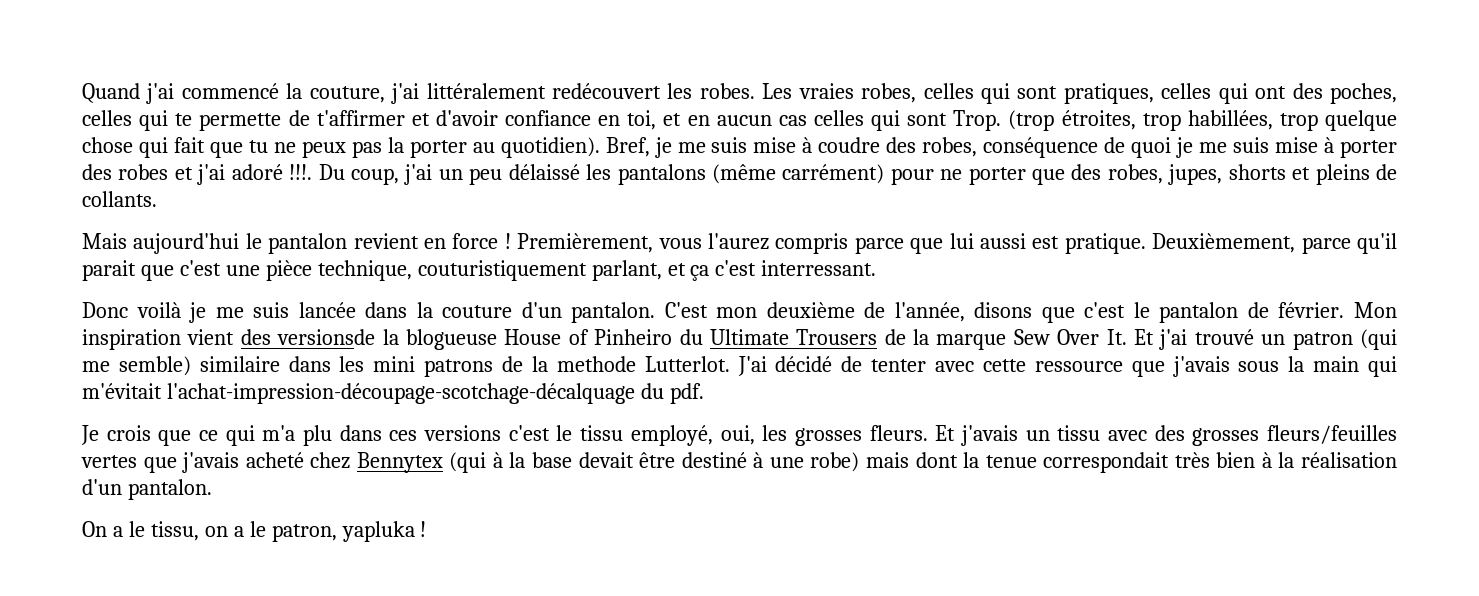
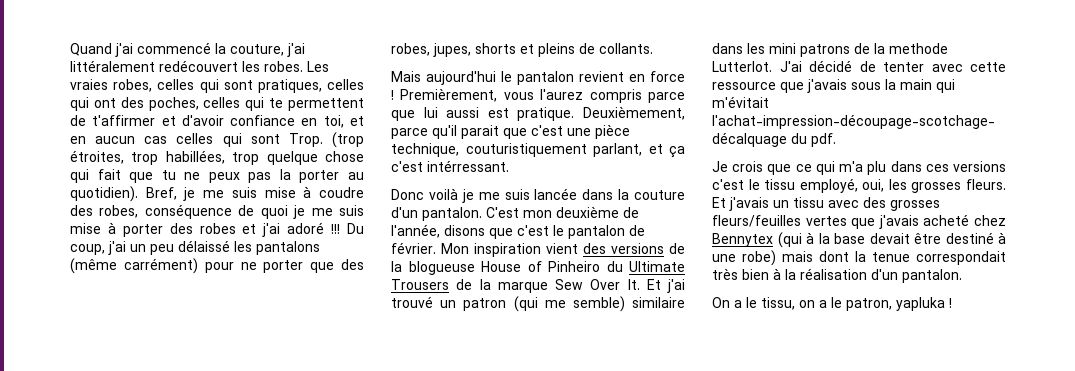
- Les vraies robes, celles qui sont pratiques, celles qui ont des poches, celles qui te permette de t'affirmer et d'avoir confiance en toi, et en aucun cas celles qui sont Trop.
+ Les vraies robes, celles qui sont pratiques, celles qui ont des poches, celles qui te permettent de t'affirmer et d'avoir confiance en toi, et en aucun cas celles qui sont Trop.
- Bref, je me suis mise à coudre des robes, conséquence de quoi je me suis mise à porter des robes et j'ai adoré !!!.
+ Bref, je me suis mise à coudre des robes, conséquence de quoi je me suis mise à porter des robes et j'ai adoré !!!
- Deuxièmement, parce qu'il parait que c'est une pièce technique, couturistiquement parlant, et ça c'est interressant.
+ Deuxièmement, parce qu'il parait que c'est une pièce technique, couturistiquement parlant, et ça c'est intérressant.
- Mon inspiration vient des versionsde la blogueuse House of Pinheiro du Ultimate Trousers de la marque Sew Over It. Et j'ai trouvé un patron (qui me semble) similaire dans les mini patrons de la methode Lutterlot.
+ Mon inspiration vient des versions de la blogueuse House of Pinheiro du Ultimate Trousers de la marque Sew Over It. Et j'ai trouvé un patron (qui me semble) similaire dans les mini patrons de la methode Lutterlot.

